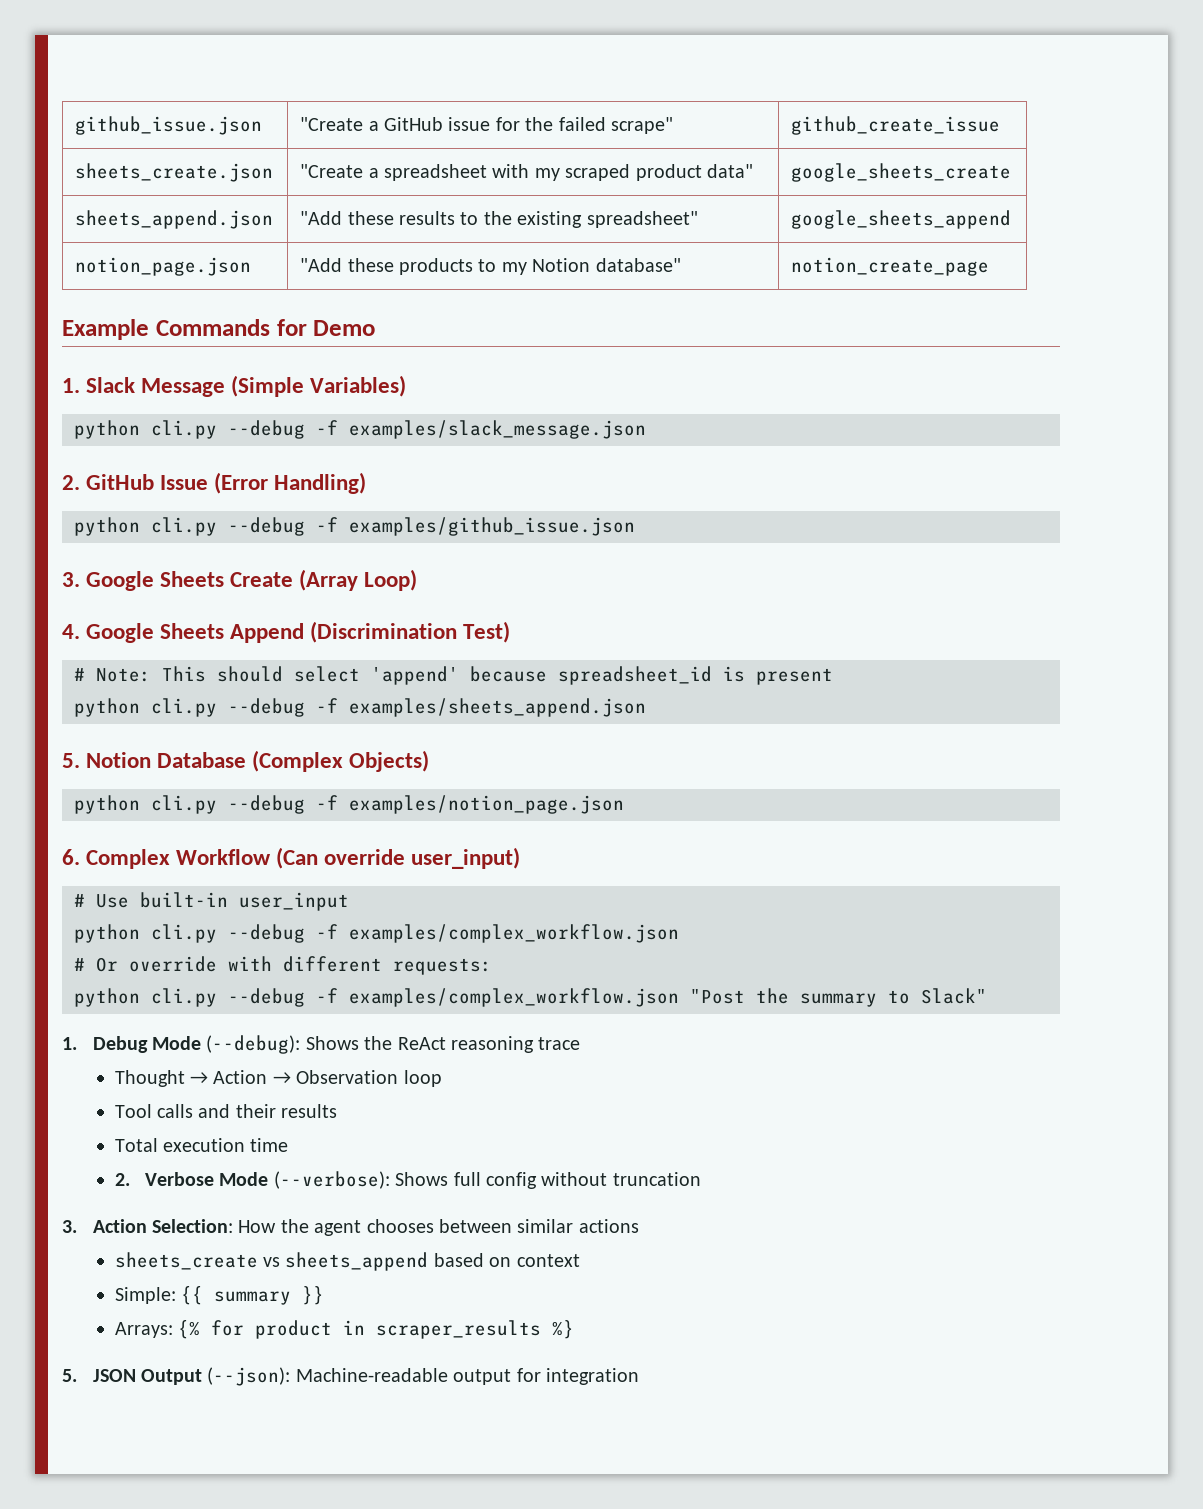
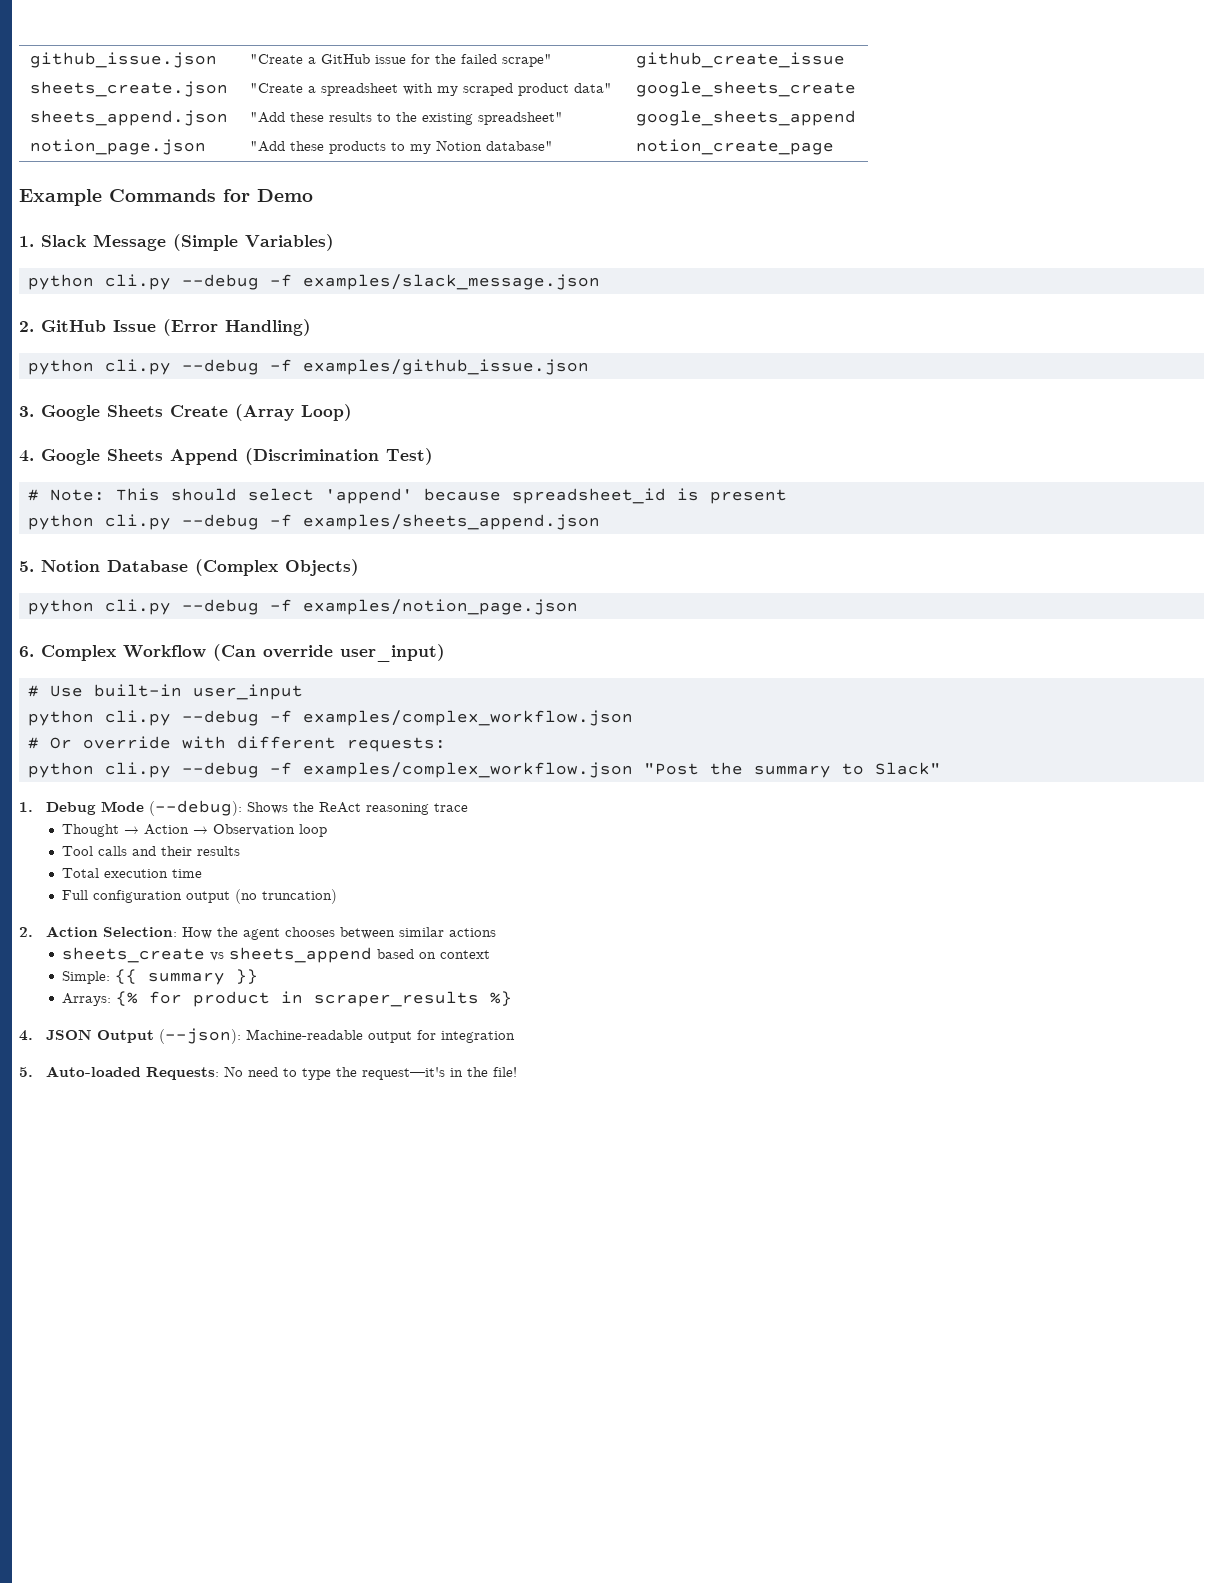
- 2. Verbose Mode (--verbose): Shows full config without truncation
- 3. Action Selection: How the agent chooses between similar actions
+ Full configuration output (no truncation)
+ 2. Action Selection: How the agent chooses between similar actions
- 5. JSON Output (--json): Machine-readable output for integration
+ 4. JSON Output (--json): Machine-readable output for integration
+ 5. Auto-loaded Requests: No need to type the request—it's in the file!

